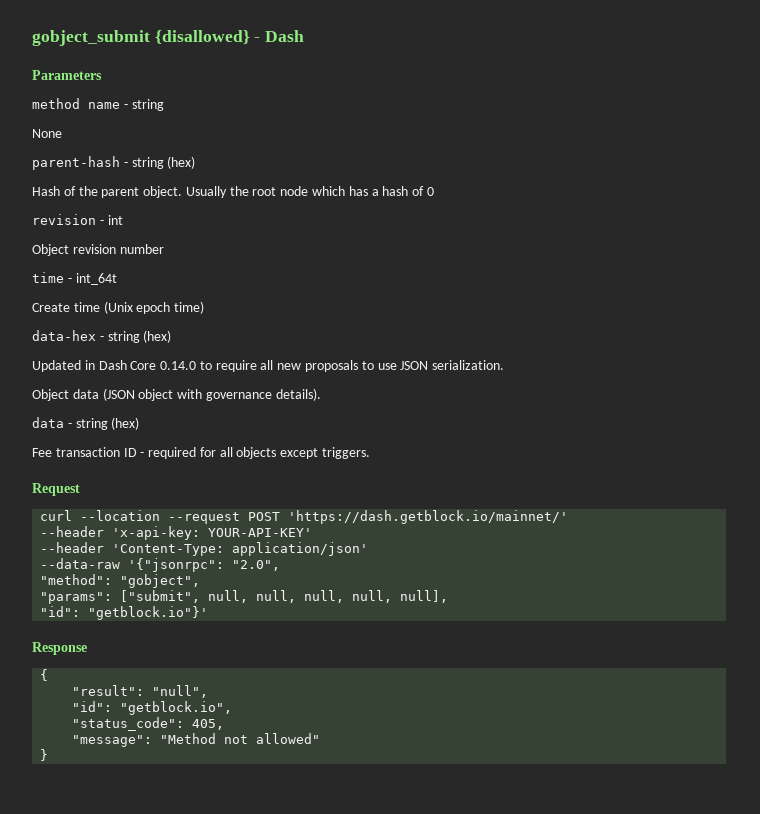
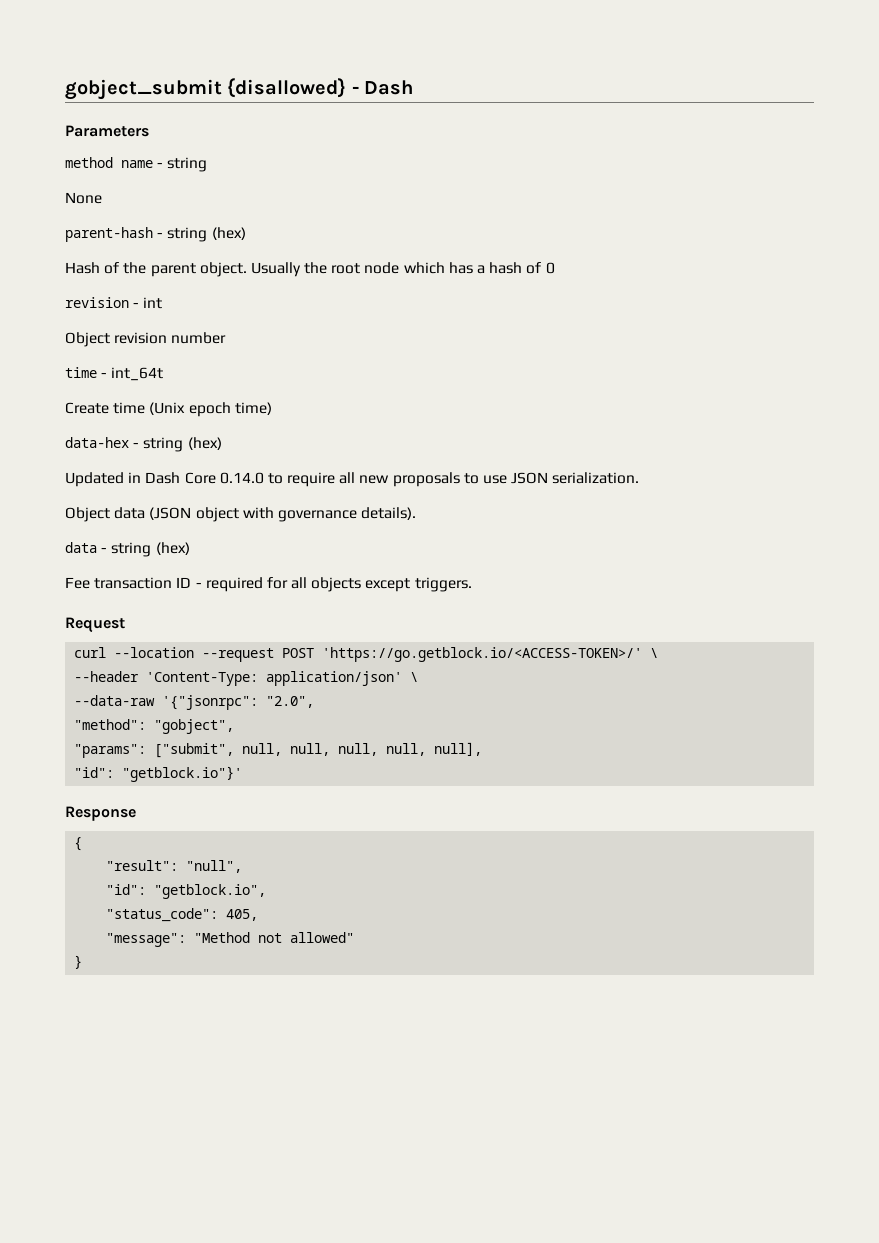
- curl --location --request POST 'https://dash.getblock.io/mainnet/'
- --header 'x-api-key: YOUR-API-KEY'
+ curl --location --request POST 'https://go.getblock.io/<ACCESS-TOKEN>/' \
- --header 'Content-Type: application/json'
+ --header 'Content-Type: application/json' \

